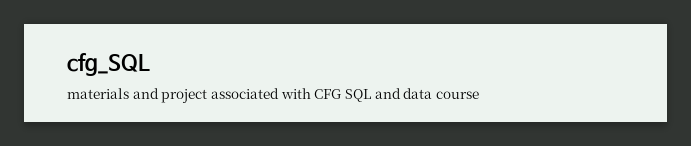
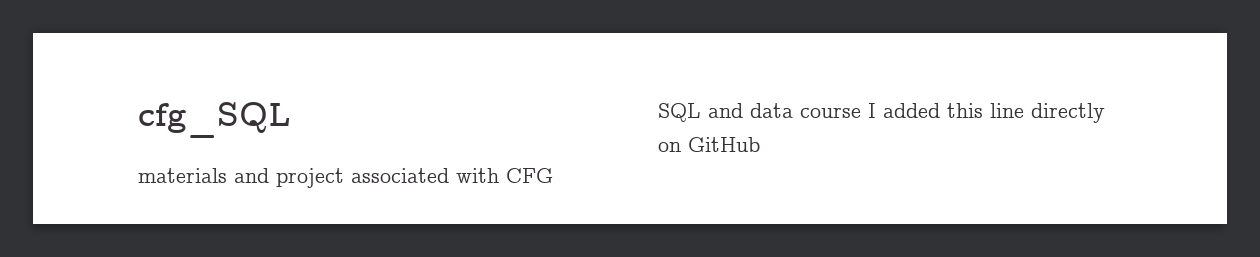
- materials and project associated with CFG SQL and data course
+ materials and project associated with CFG SQL and data course I added this line directly on GitHub

